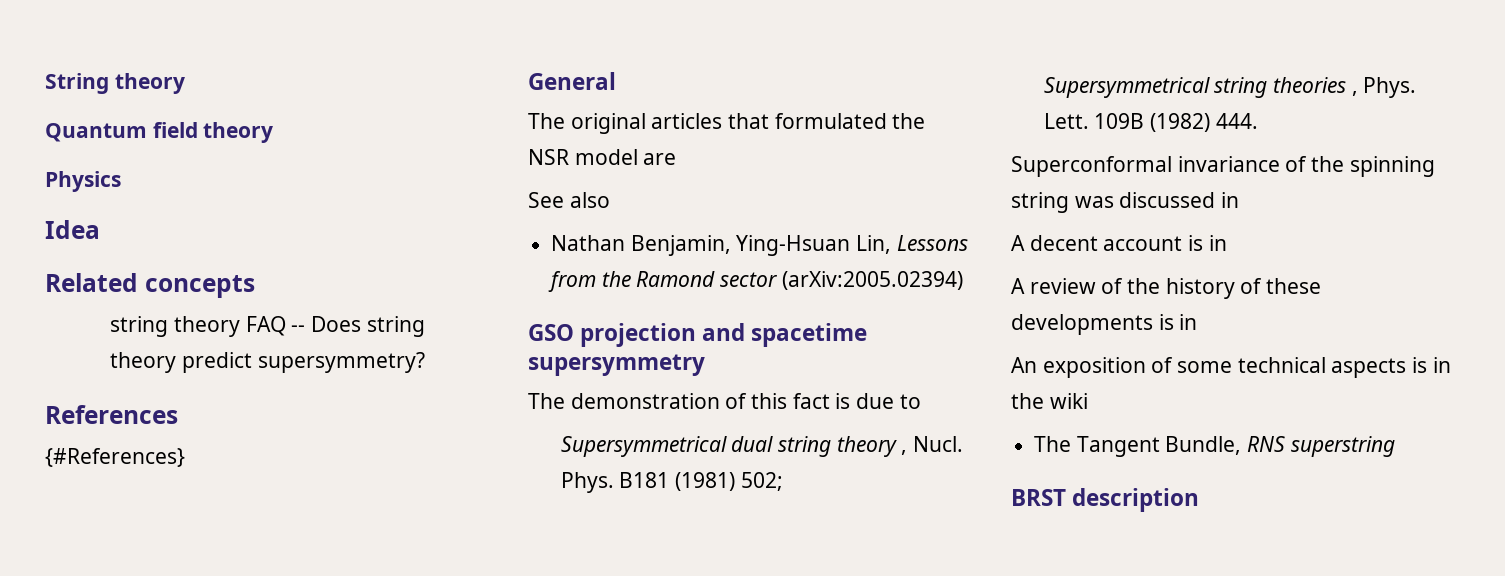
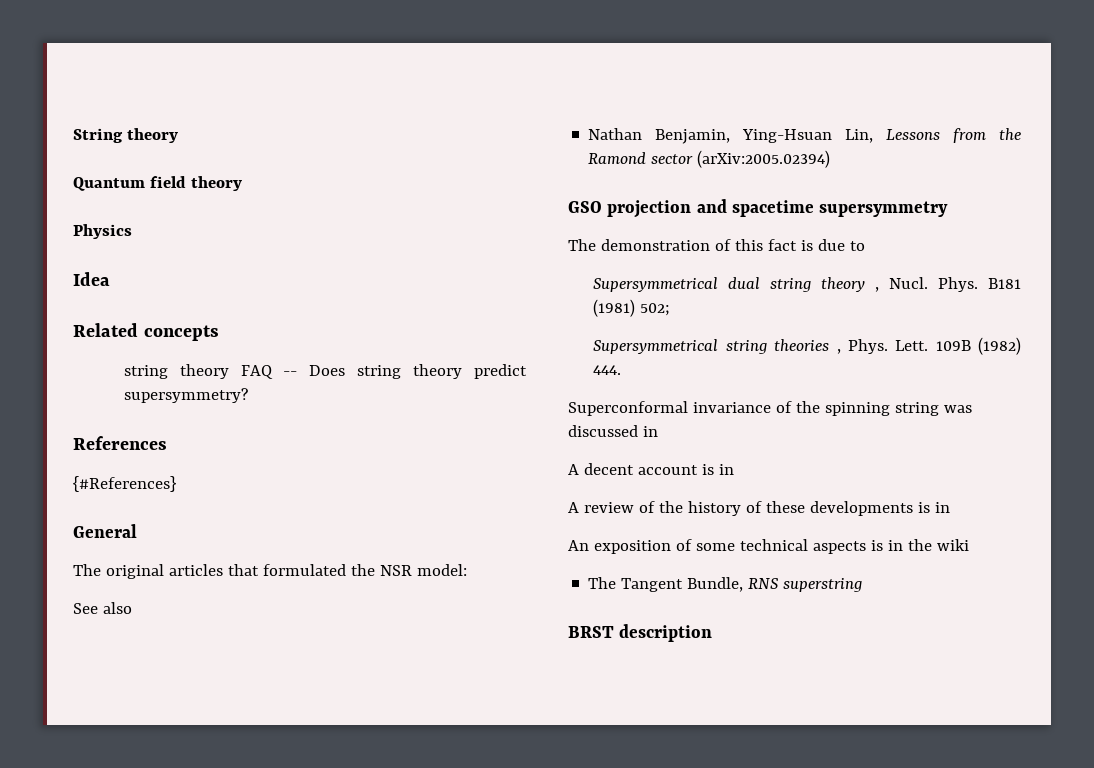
- The original articles that formulated the NSR model are
+ The original articles that formulated the NSR model:

